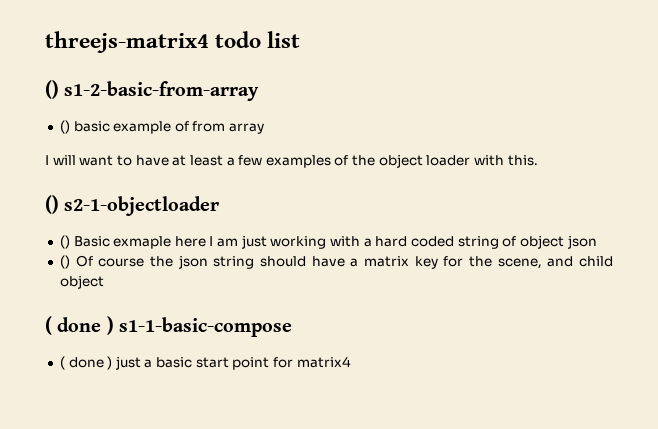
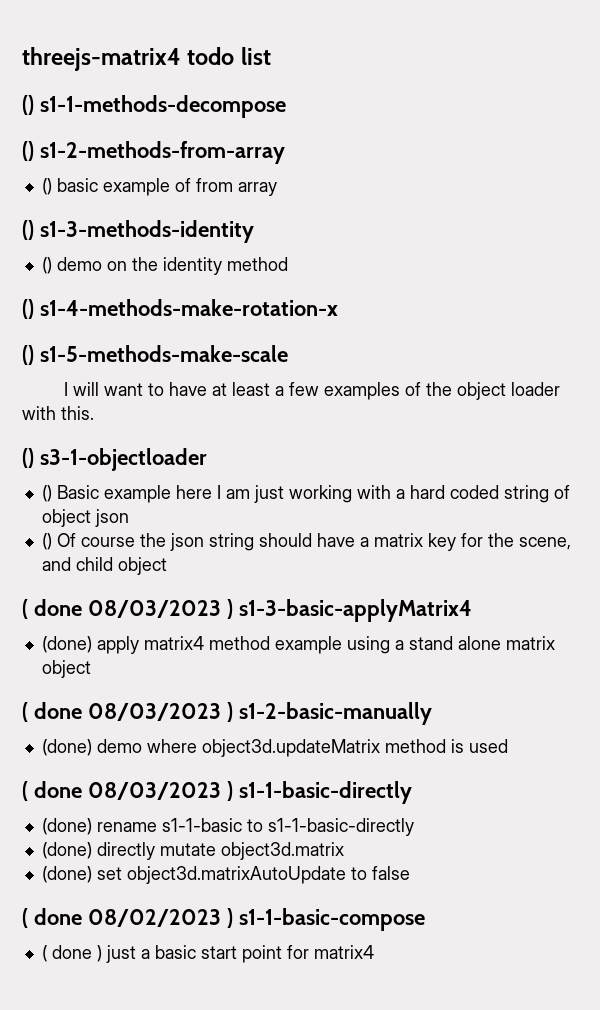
- () s1-2-basic-from-array
+ () s1-1-methods-decompose
+ () s1-2-methods-from-array
+ () s1-3-methods-identity
+ () demo on the identity method
+ () s1-4-methods-make-rotation-x
+ () s1-5-methods-make-scale
- () s2-1-objectloader
+ () s3-1-objectloader
- () Basic exmaple here I am just working with a hard coded string of object json
+ () Basic example here I am just working with a hard coded string of object json
- ( done ) s1-1-basic-compose
+ ( done 08/03/2023 ) s1-3-basic-applyMatrix4
+ (done) apply matrix4 method example using a stand alone matrix object
+ ( done 08/03/2023 ) s1-2-basic-manually
+ (done) demo where object3d.updateMatrix method is used
+ ( done 08/03/2023 ) s1-1-basic-directly
+ (done) rename s1-1-basic to s1-1-basic-directly
+ (done) directly mutate object3d.matrix
+ (done) set object3d.matrixAutoUpdate to false
+ ( done 08/02/2023 ) s1-1-basic-compose

